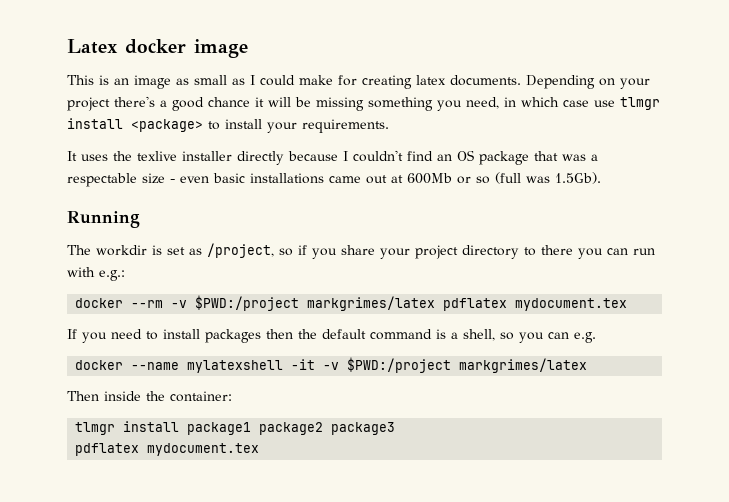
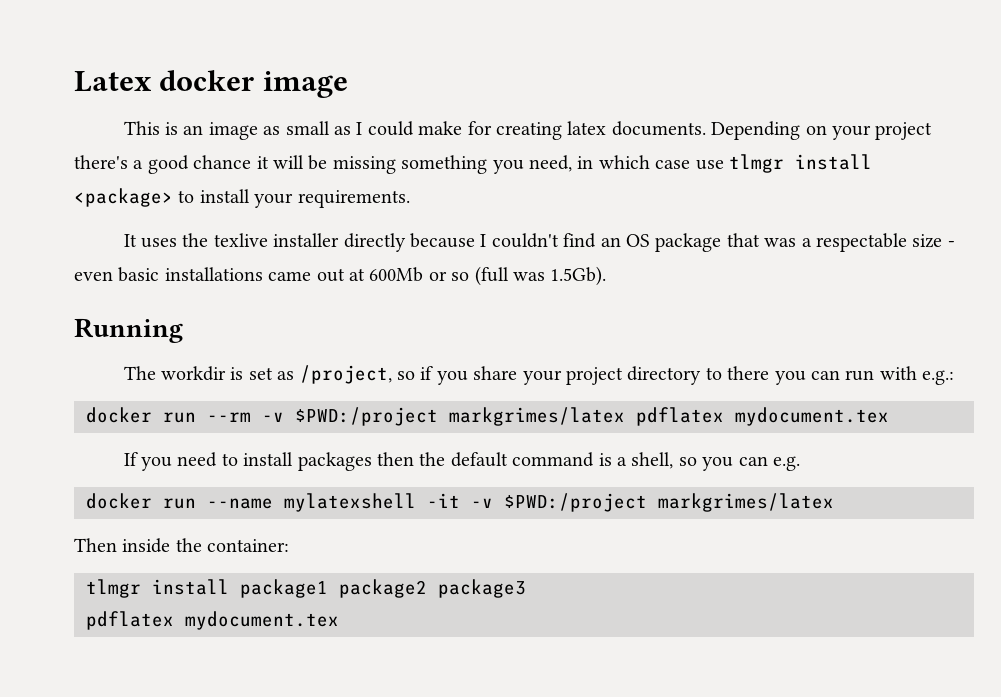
- docker --rm -v $PWD:/project markgrimes/latex pdflatex mydocument.tex
+ docker run --rm -v $PWD:/project markgrimes/latex pdflatex mydocument.tex
- docker --name mylatexshell -it -v $PWD:/project markgrimes/latex
+ docker run --name mylatexshell -it -v $PWD:/project markgrimes/latex

